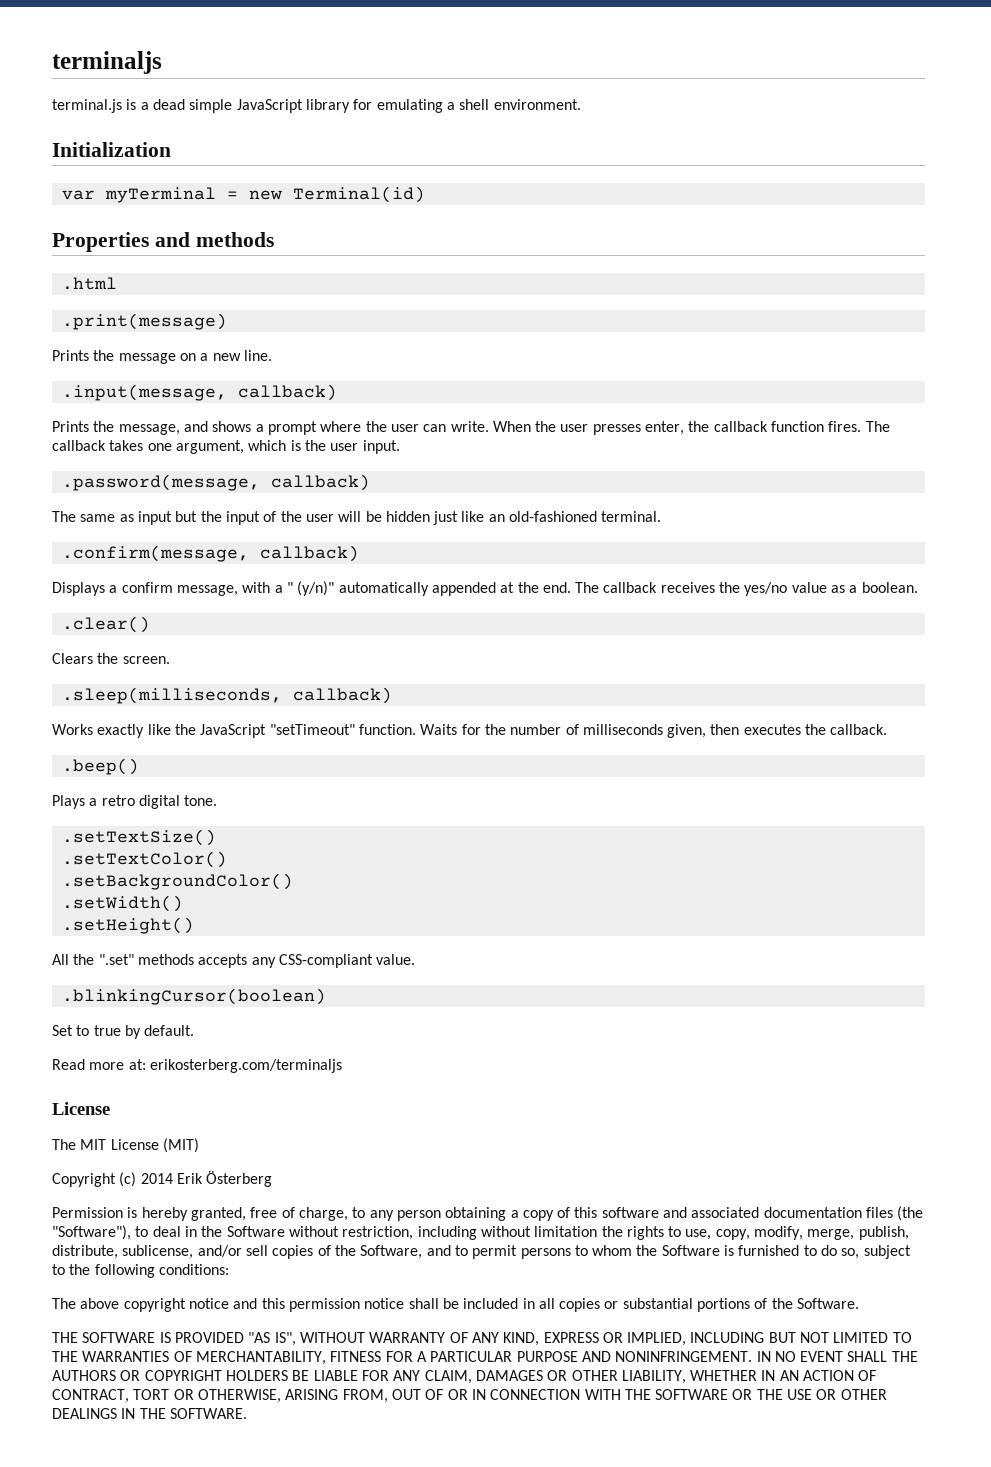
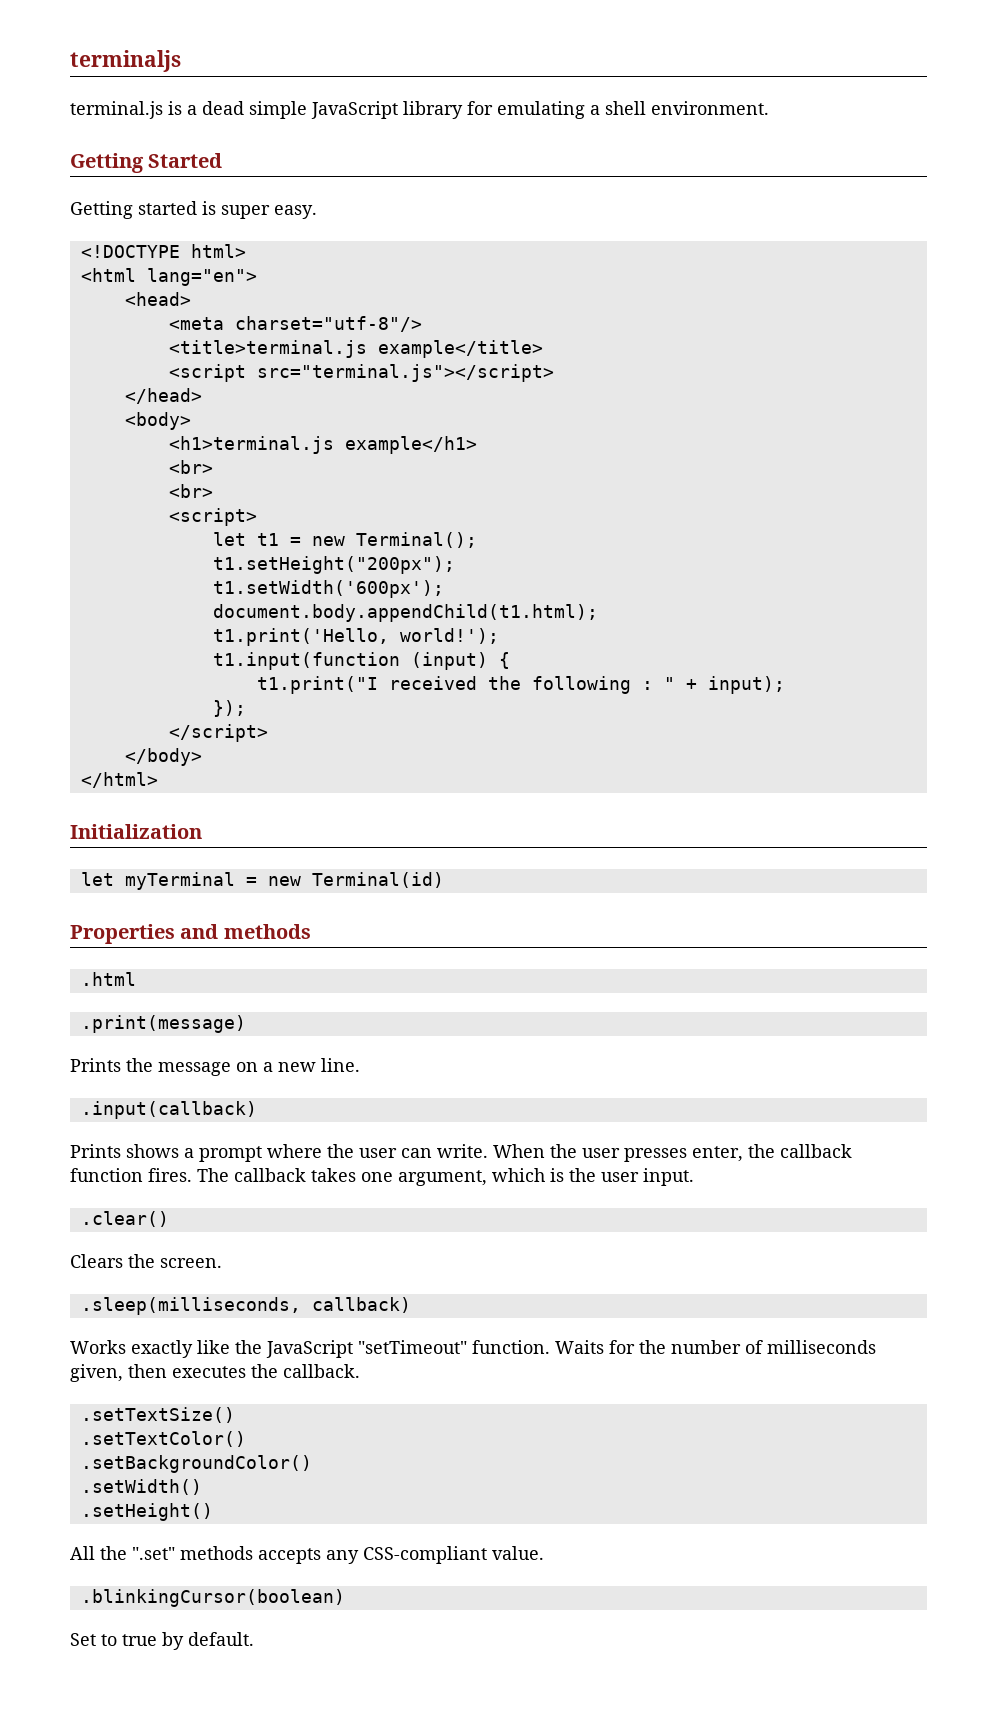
+ Getting Started
+ Getting started is super easy.
+ <!DOCTYPE html>
+ <html lang="en">
+ <head>
+ <meta charset="utf-8"/>
+ <title>terminal.js example</title>
+ <script src="terminal.js"></script>
+ </head>
+ <body>
+ <h1>terminal.js example</h1>
+ <br>
+ <br>
+ <script>
+ let t1 = new Terminal();
+ t1.setHeight("200px");
+ t1.setWidth('600px');
+ document.body.appendChild(t1.html);
+ t1.print('Hello, world!');
+ t1.input(function (input) {
+ t1.print("I received the following : " + input);
+ });
+ </script>
+ </body>
+ </html>
- var myTerminal = new Terminal(id)
+ let myTerminal = new Terminal(id)
- .input(message, callback)
- Prints the message, and shows a prompt where the user can write.
+ .input(callback)
+ Prints shows a prompt where the user can write.
- .password(message, callback)
- The same as input but the input of the user will be hidden just like an old-fashioned terminal.
- .confirm(message, callback)
- Displays a confirm message, with a " (y/n)" automatically appended at the end. The callback receives the yes/no value as a boolean.
- .beep()
- Plays a retro digital tone.
- Read more at: erikosterberg.com/terminaljs
- License
- The MIT License (MIT)
- Copyright (c) 2014 Erik Österberg
- Permission is hereby granted, free of charge, to any person obtaining a copy of this software and associated documentation files (the "Software"), to deal in the Software without restriction, including without limitation the rights to use, copy, modify, merge, publish, distribute, sublicense, and/or sell copies of the Software, and to permit persons to whom the Software is furnished to do so, subject to the following conditions:
- The above copyright notice and this permission notice shall be included in all copies or substantial portions of the Software.
- THE SOFTWARE IS PROVIDED "AS IS", WITHOUT WARRANTY OF ANY KIND, EXPRESS OR IMPLIED, INCLUDING BUT NOT LIMITED TO THE WARRANTIES OF MERCHANTABILITY, FITNESS FOR A PARTICULAR PURPOSE AND NONINFRINGEMENT. IN NO EVENT SHALL THE AUTHORS OR COPYRIGHT HOLDERS BE LIABLE FOR ANY CLAIM, DAMAGES OR OTHER LIABILITY, WHETHER IN AN ACTION OF CONTRACT, TORT OR OTHERWISE, ARISING FROM, OUT OF OR IN CONNECTION WITH THE SOFTWARE OR THE USE OR OTHER DEALINGS IN THE SOFTWARE.

